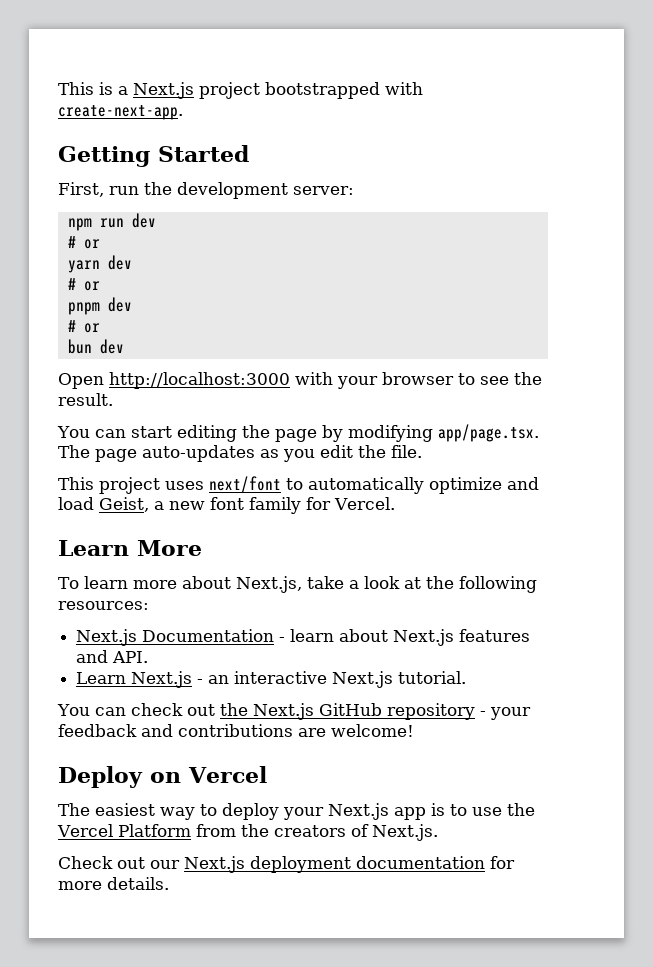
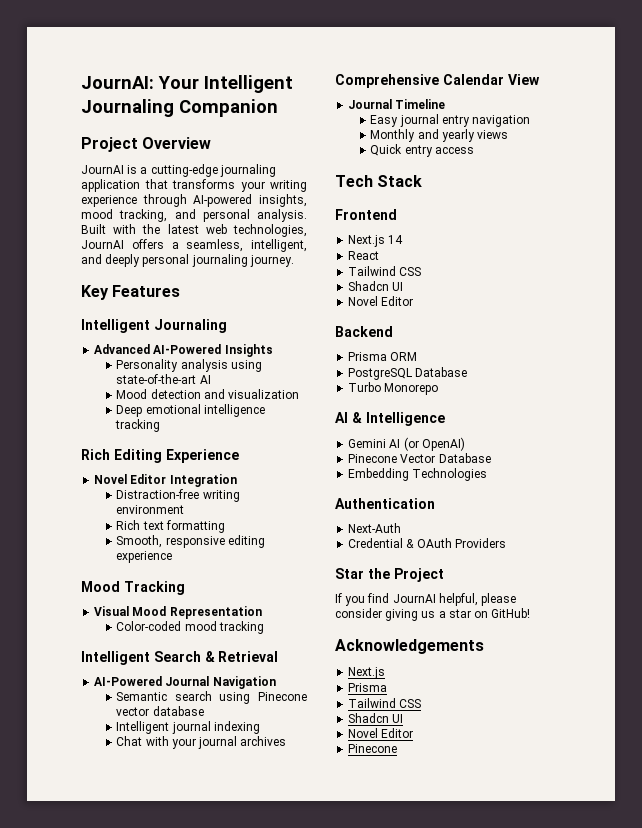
- This is a Next.js project bootstrapped with create-next-app.
- Getting Started
- First, run the development server:
- npm run dev
- # or
- yarn dev
- # or
- pnpm dev
- # or
- bun dev
- Open http://localhost:3000 with your browser to see the result.
- You can start editing the page by modifying app/page.tsx. The page auto-updates as you edit the file.
- This project uses next/font to automatically optimize and load Geist, a new font family for Vercel.
- Learn More
- To learn more about Next.js, take a look at the following resources:
- Next.js Documentation - learn about Next.js features and API.
- Learn Next.js - an interactive Next.js tutorial.
- You can check out the Next.js GitHub repository - your feedback and contributions are welcome!
- Deploy on Vercel
- The easiest way to deploy your Next.js app is to use the Vercel Platform from the creators of Next.js.
- Check out our Next.js deployment documentation for more details.
+ JournAI: Your Intelligent Journaling Companion
+ Project Overview
+ JournAI is a cutting-edge journaling application that transforms your writing experience through AI-powered insights, mood tracking, and personal analysis. Built with the latest web technologies, JournAI offers a seamless, intelligent, and deeply personal journaling journey.
+ Key Features
+ Intelligent Journaling
+ Advanced AI-Powered Insights
+ Personality analysis using state-of-the-art AI
+ Mood detection and visualization
+ Deep emotional intelligence tracking
+ Rich Editing Experience
+ Novel Editor Integration
+ Distraction-free writing environment
+ Rich text formatting
+ Smooth, responsive editing experience
+ Mood Tracking
+ Visual Mood Representation
+ Color-coded mood tracking
+ Intelligent Search & Retrieval
+ AI-Powered Journal Navigation
+ Semantic search using Pinecone vector database
+ Intelligent journal indexing
+ Chat with your journal archives
+ Comprehensive Calendar View
+ Journal Timeline
+ Easy journal entry navigation
+ Monthly and yearly views
+ Quick entry access
+ Tech Stack
+ Frontend
+ Next.js 14
+ React
+ Tailwind CSS
+ Shadcn UI
+ Novel Editor
+ Backend
+ Prisma ORM
+ PostgreSQL Database
+ Turbo Monorepo
+ AI & Intelligence
+ Gemini AI (or OpenAI)
+ Pinecone Vector Database
+ Embedding Technologies
+ Authentication
+ Next-Auth
+ Credential & OAuth Providers
+ Star the Project
+ If you find JournAI helpful, please consider giving us a star on GitHub!
+ Acknowledgements
+ Next.js
+ Prisma
+ Tailwind CSS
+ Shadcn UI
+ Novel Editor
+ Pinecone

